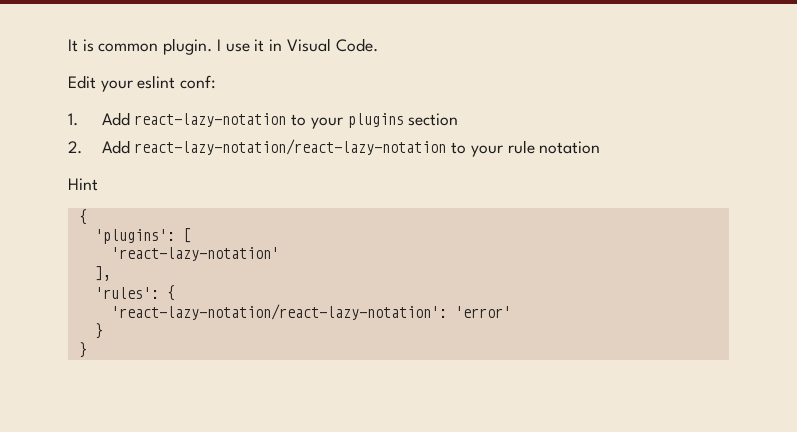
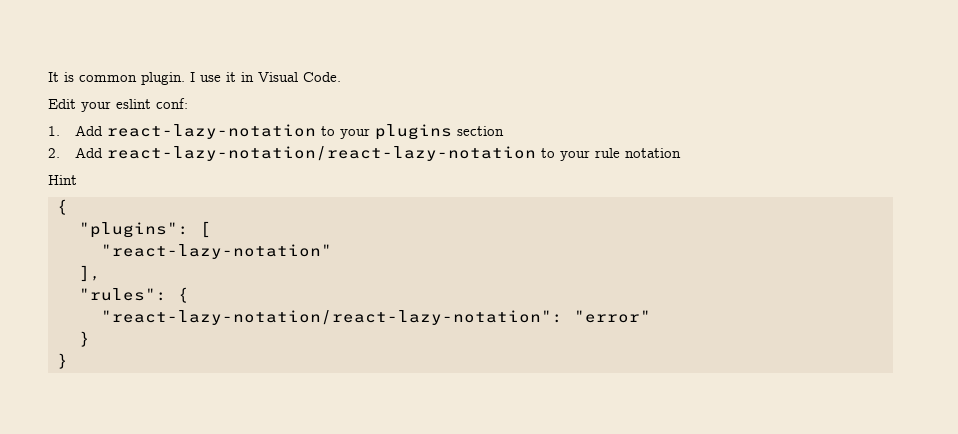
- 'plugins': [
+ "plugins": [
- 'react-lazy-notation'
+ "react-lazy-notation"
- 'rules': {
- 'react-lazy-notation/react-lazy-notation': 'error'
+ "rules": {
+ "react-lazy-notation/react-lazy-notation": "error"

